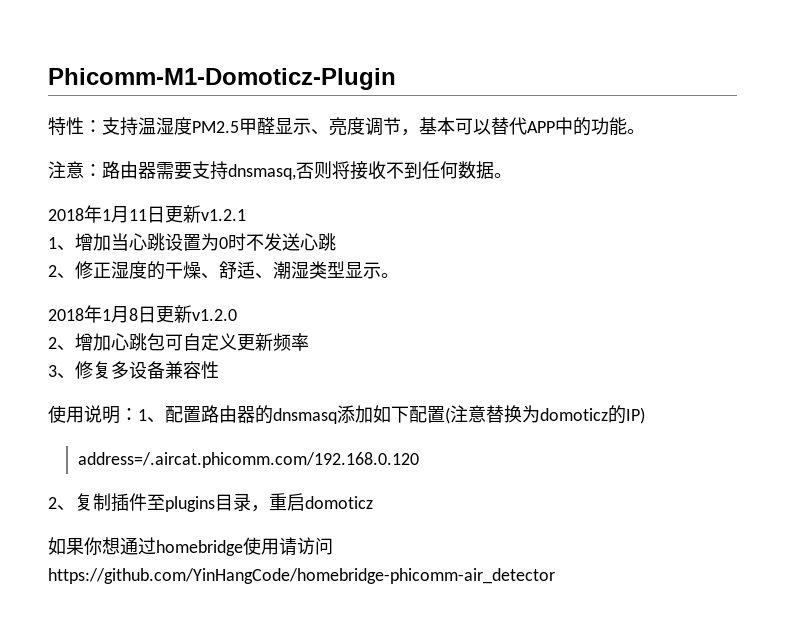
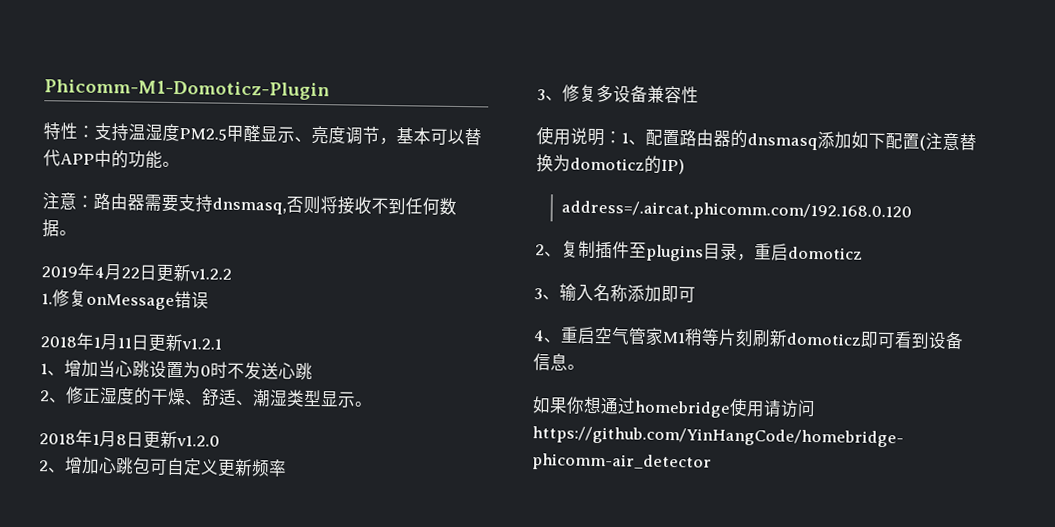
+ 2019年4月22日更新v1.2.2
+ 1.修复onMessage错误
+ 3、输入名称添加即可
+ 4、重启空气管家M1稍等片刻刷新domoticz即可看到设备信息。

